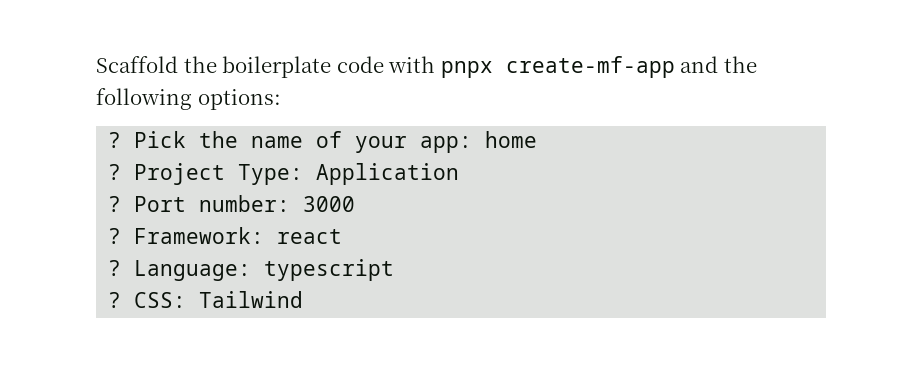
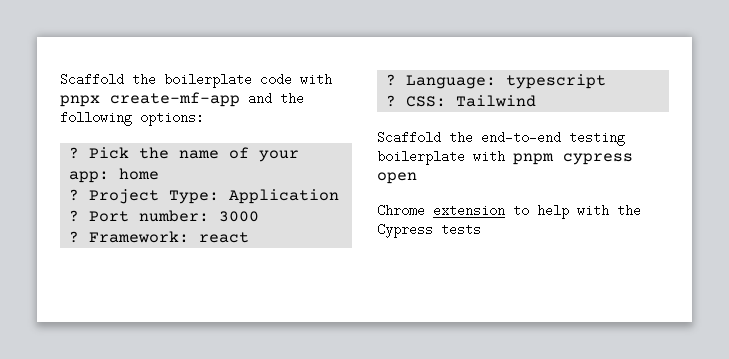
+ Scaffold the end-to-end testing boilerplate with pnpm cypress open
+ Chrome extension to help with the Cypress tests

